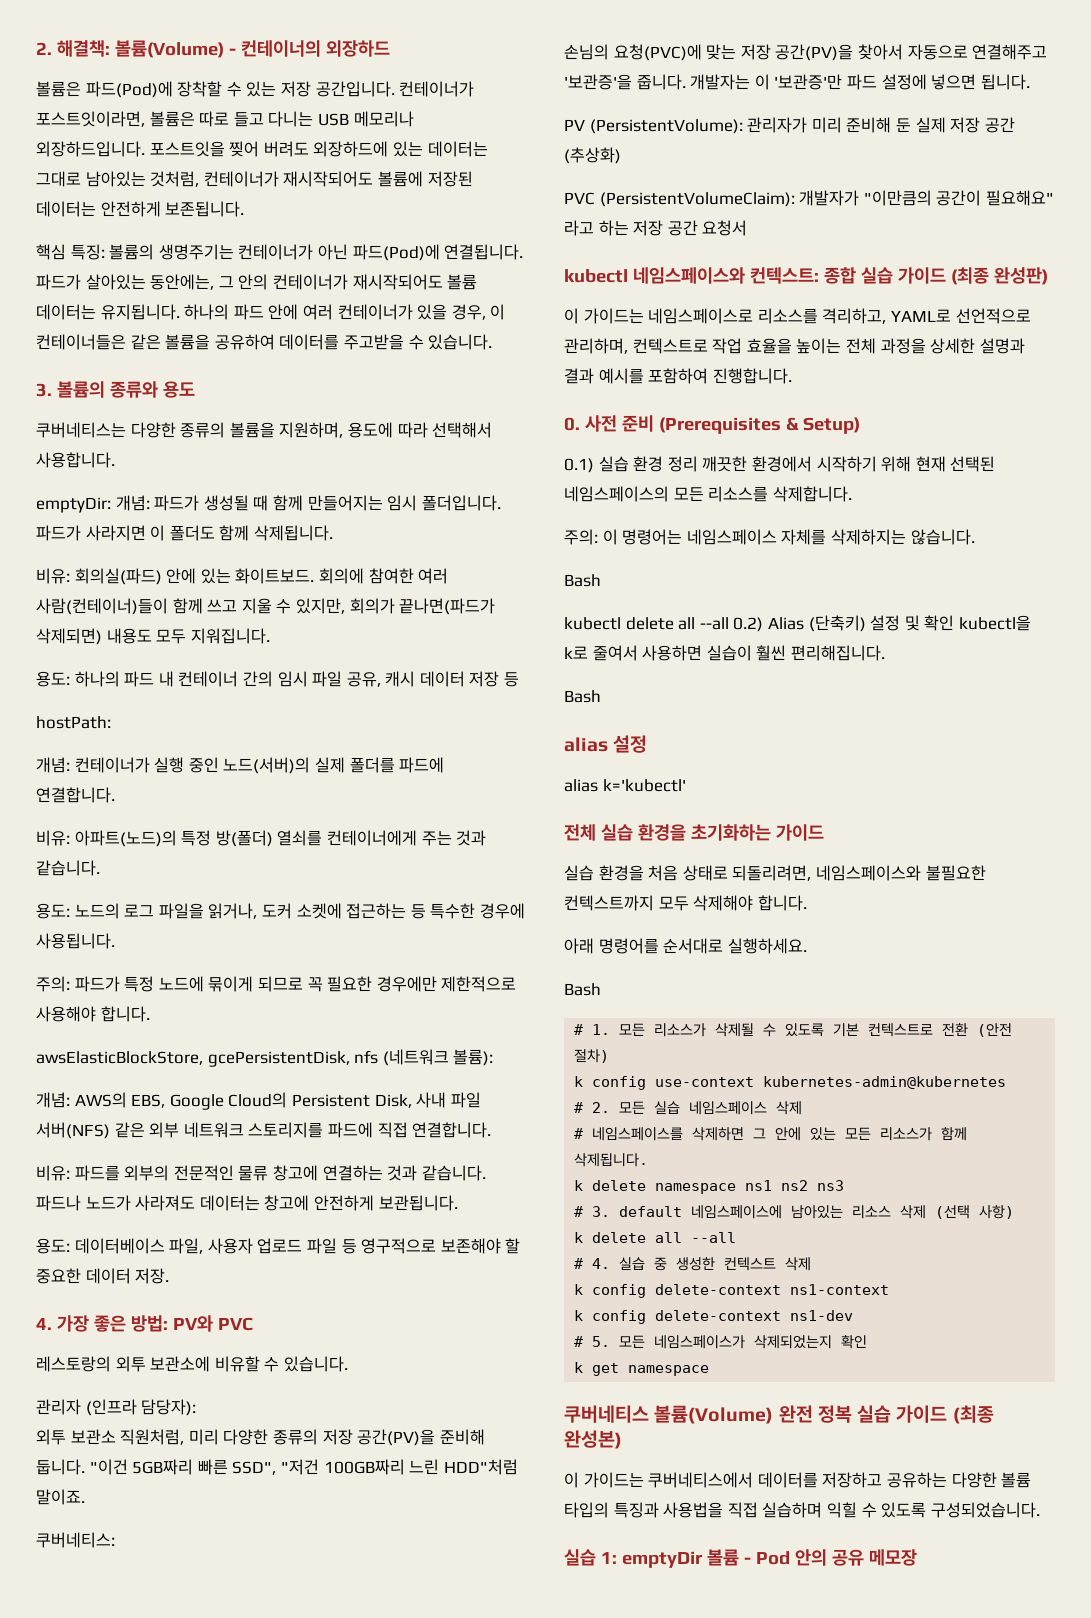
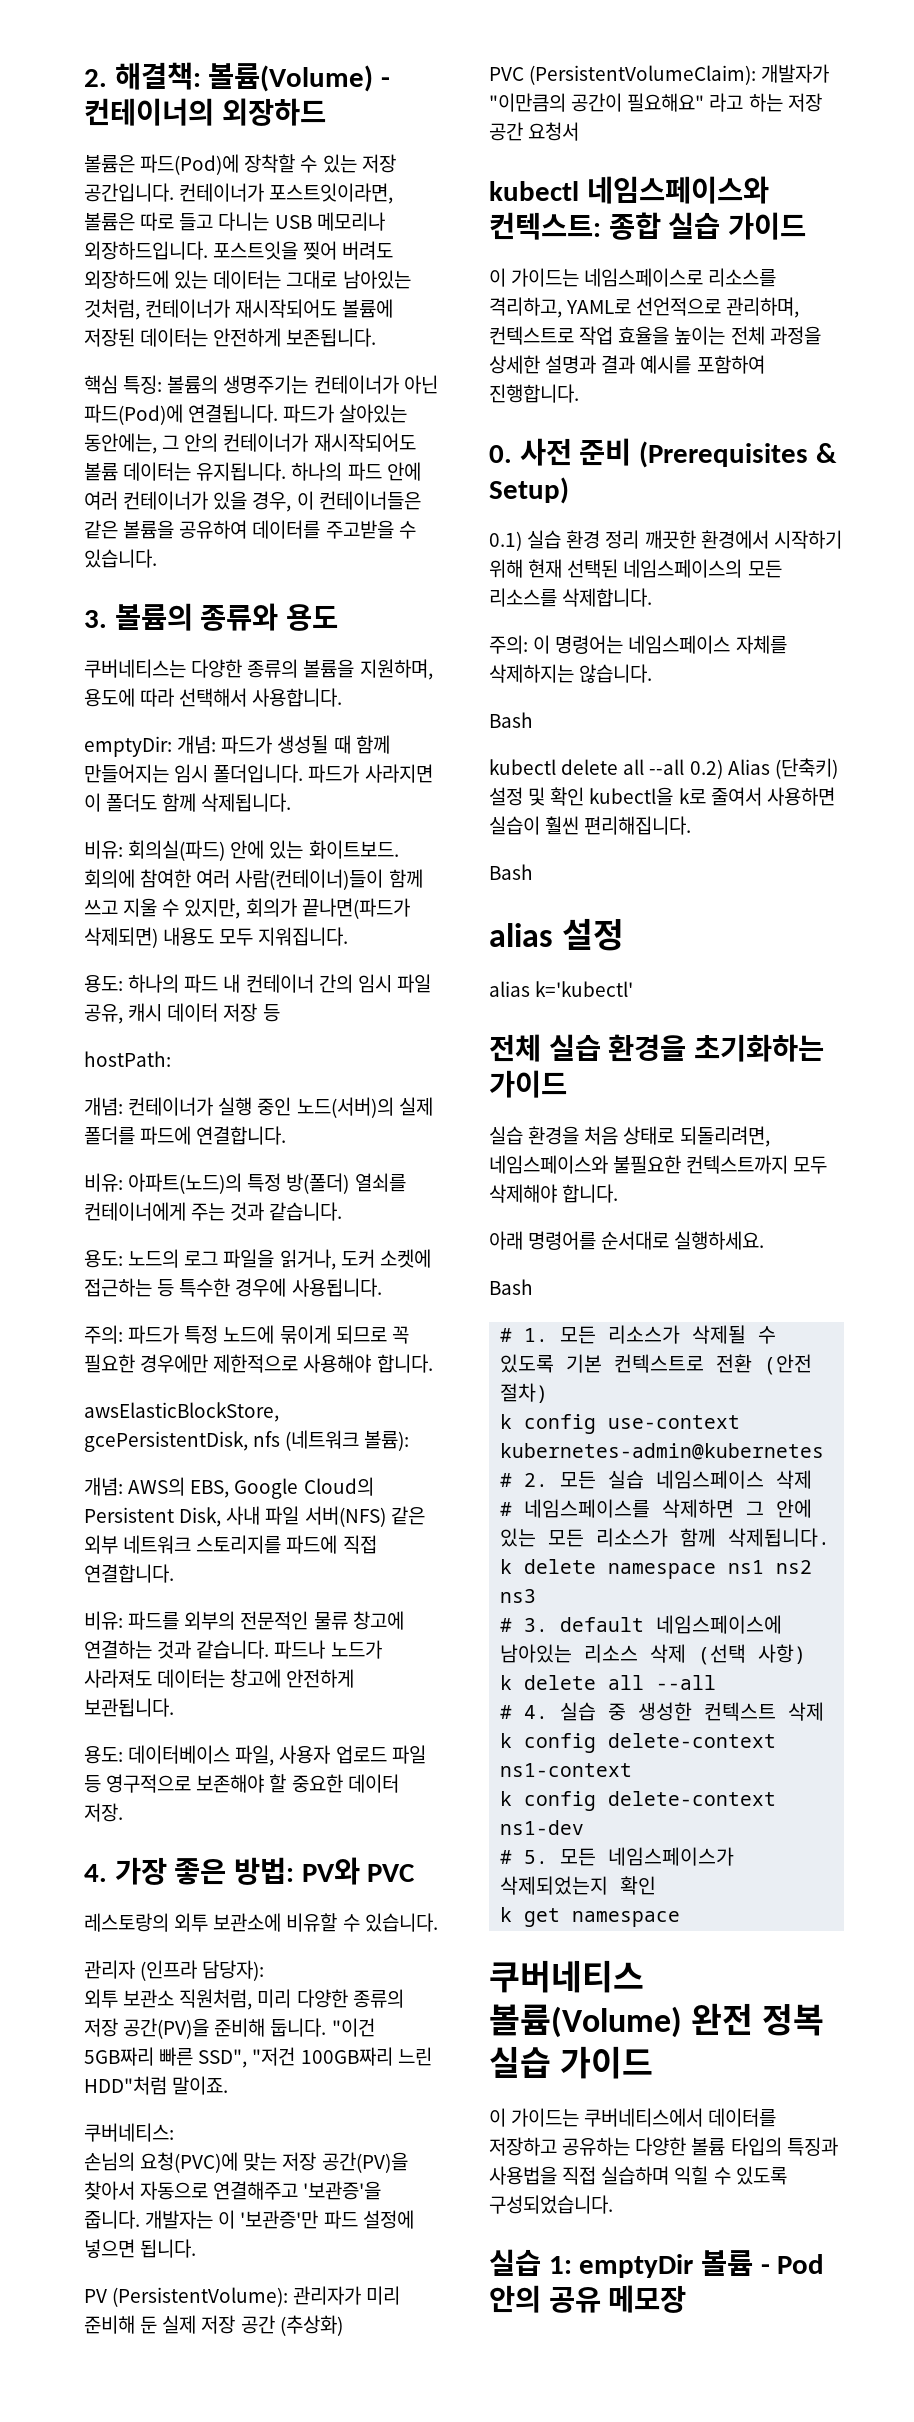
- kubectl 네임스페이스와 컨텍스트: 종합 실습 가이드 (최종 완성판)
+ kubectl 네임스페이스와 컨텍스트: 종합 실습 가이드
- 쿠버네티스 볼륨(Volume) 완전 정복 실습 가이드 (최종 완성본)
+ 쿠버네티스 볼륨(Volume) 완전 정복 실습 가이드

